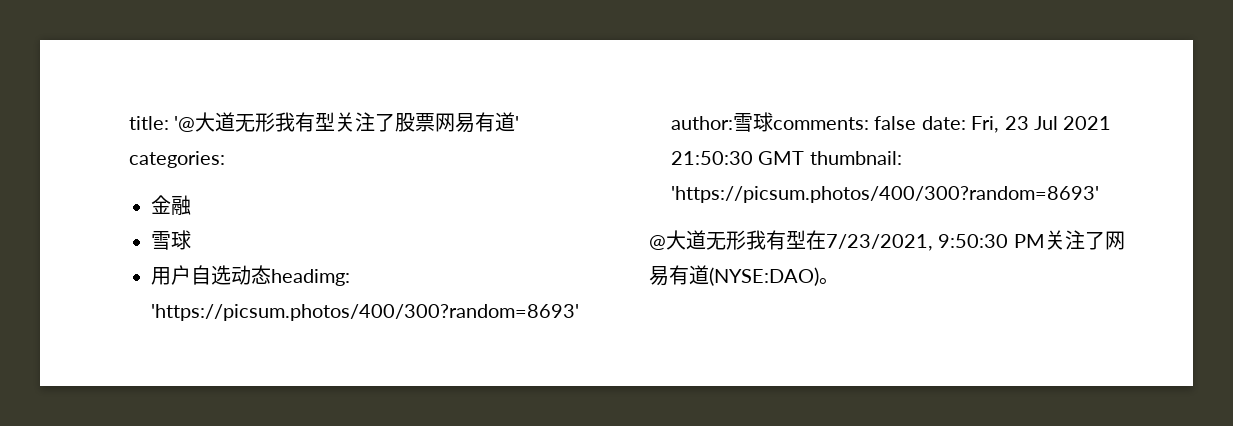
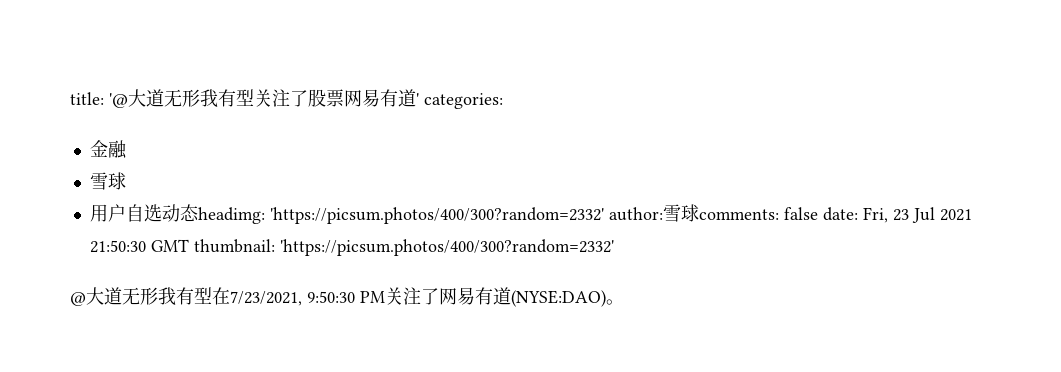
- 用户自选动态headimg: 'https://picsum.photos/400/300?random=8693' author:雪球comments: false date: Fri, 23 Jul 2021 21:50:30 GMT thumbnail: 'https://picsum.photos/400/300?random=8693'
+ 用户自选动态headimg: 'https://picsum.photos/400/300?random=2332' author:雪球comments: false date: Fri, 23 Jul 2021 21:50:30 GMT thumbnail: 'https://picsum.photos/400/300?random=2332'

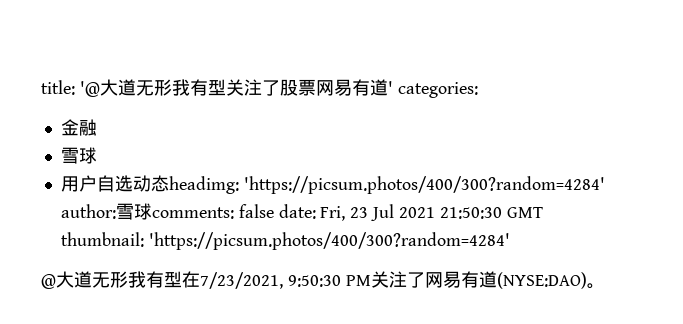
- 用户自选动态headimg: 'https://picsum.photos/400/300?random=2332' author:雪球comments: false date: Fri, 23 Jul 2021 21:50:30 GMT thumbnail: 'https://picsum.photos/400/300?random=2332'
+ 用户自选动态headimg: 'https://picsum.photos/400/300?random=4284' author:雪球comments: false date: Fri, 23 Jul 2021 21:50:30 GMT thumbnail: 'https://picsum.photos/400/300?random=4284'

